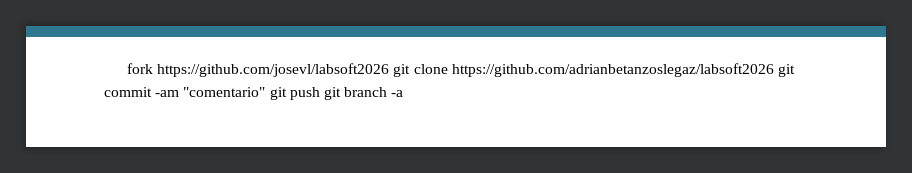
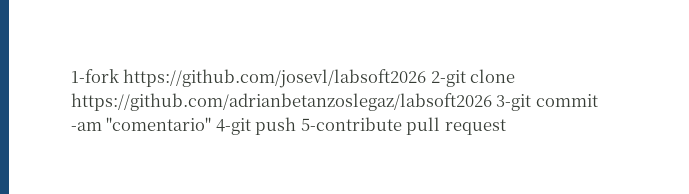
- fork https://github.com/josevl/labsoft2026 git clone https://github.com/adrianbetanzoslegaz/labsoft2026 git commit -am "comentario" git push git branch -a
+ 1-fork https://github.com/josevl/labsoft2026 2-git clone https://github.com/adrianbetanzoslegaz/labsoft2026 3-git commit -am "comentario" 4-git push 5-contribute pull request

